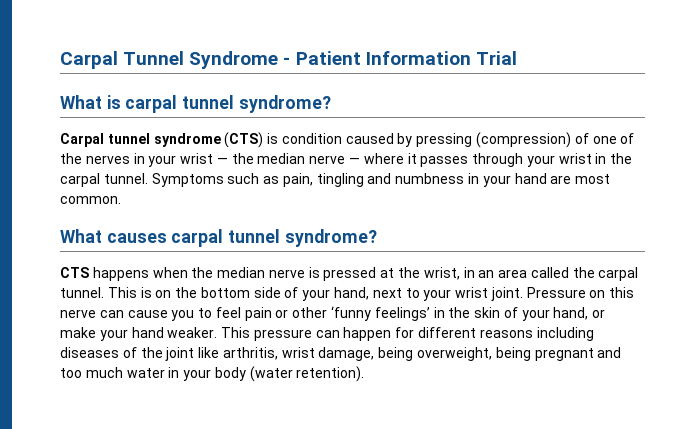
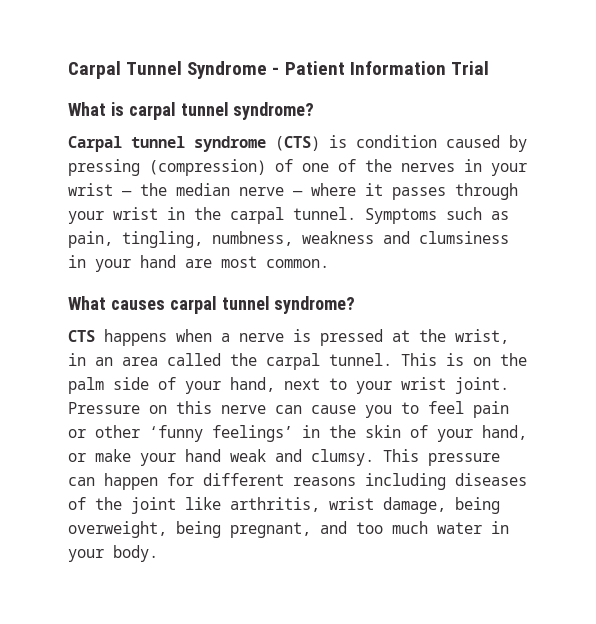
- Symptoms such as pain, tingling and numbness in your hand are most common.
+ Symptoms such as pain, tingling, numbness, weakness and clumsiness in your hand are most common.
- CTS happens when the median nerve is pressed at the wrist, in an area called the carpal tunnel.
+ CTS happens when a nerve is pressed at the wrist, in an area called the carpal tunnel.
- This is on the bottom side of your hand, next to your wrist joint.
+ This is on the palm side of your hand, next to your wrist joint.
- Pressure on this nerve can cause you to feel pain or other ‘funny feelings’ in the skin of your hand, or make your hand weaker.
+ Pressure on this nerve can cause you to feel pain or other ‘funny feelings’ in the skin of your hand, or make your hand weak and clumsy.
- This pressure can happen for different reasons including diseases of the joint like arthritis, wrist damage, being overweight, being pregnant and too much water in your body (water retention).
+ This pressure can happen for different reasons including diseases of the joint like arthritis, wrist damage, being overweight, being pregnant, and too much water in your body.

